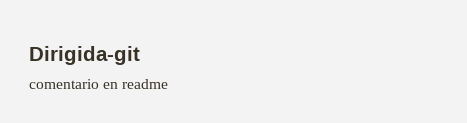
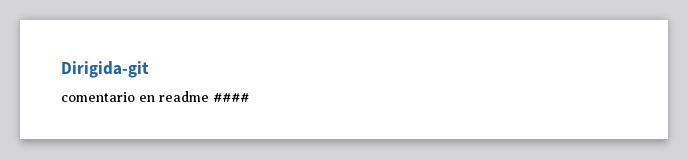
- comentario en readme
+ comentario en readme ####

